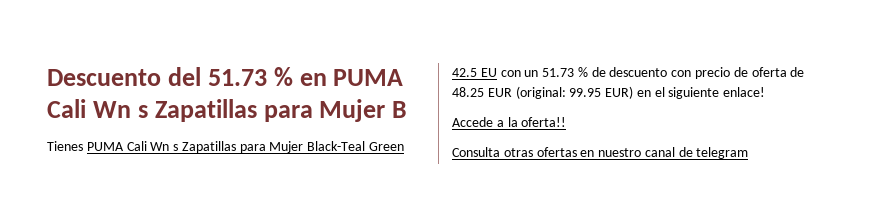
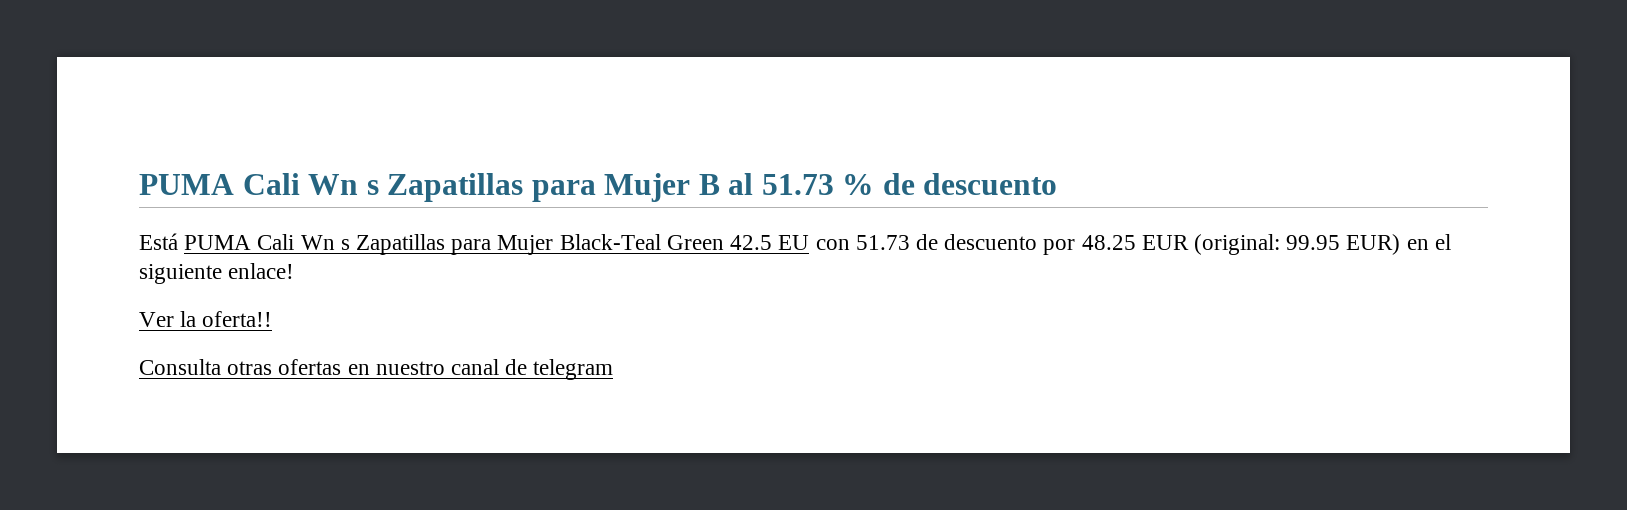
- Descuento del 51.73 % en PUMA Cali Wn s Zapatillas para Mujer B
- Tienes PUMA Cali Wn s Zapatillas para Mujer Black-Teal Green 42.5 EU con un 51.73 % de descuento con precio de oferta de 48.25 EUR (original: 99.95 EUR) en el siguiente enlace!
+ PUMA Cali Wn s Zapatillas para Mujer B al 51.73 % de descuento
+ Está PUMA Cali Wn s Zapatillas para Mujer Black-Teal Green 42.5 EU con 51.73 de descuento por 48.25 EUR (original: 99.95 EUR) en el siguiente enlace!
- Accede a la oferta!!
+ Ver la oferta!!

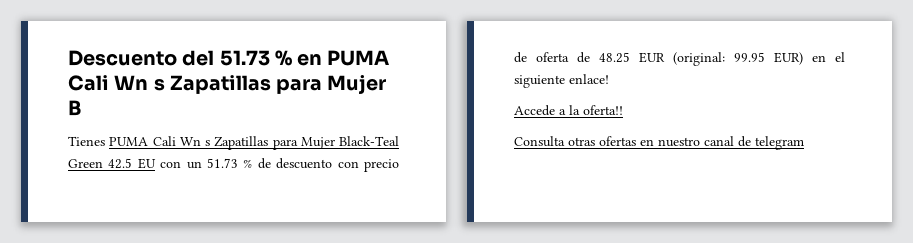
- PUMA Cali Wn s Zapatillas para Mujer B al 51.73 % de descuento
- Está PUMA Cali Wn s Zapatillas para Mujer Black-Teal Green 42.5 EU con 51.73 de descuento por 48.25 EUR (original: 99.95 EUR) en el siguiente enlace!
+ Descuento del 51.73 % en PUMA Cali Wn s Zapatillas para Mujer B
+ Tienes PUMA Cali Wn s Zapatillas para Mujer Black-Teal Green 42.5 EU con un 51.73 % de descuento con precio de oferta de 48.25 EUR (original: 99.95 EUR) en el siguiente enlace!
- Ver la oferta!!
+ Accede a la oferta!!

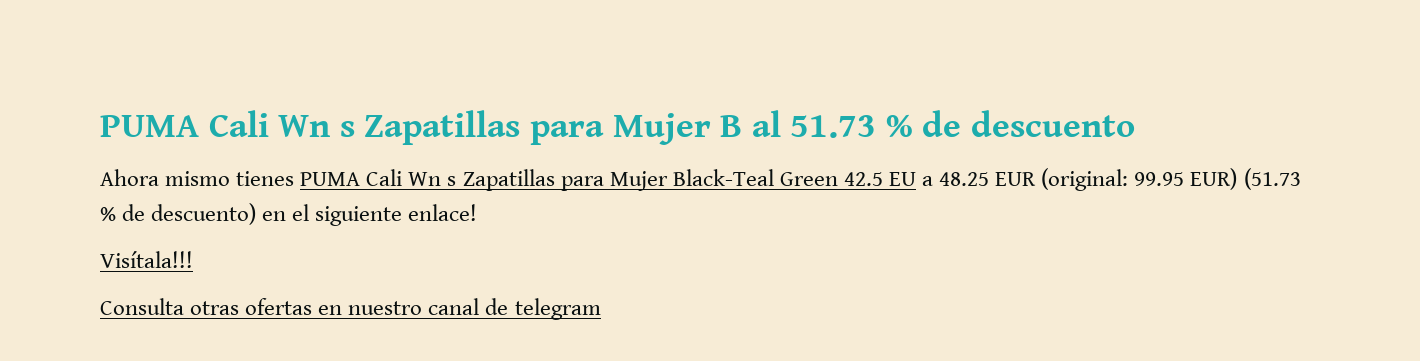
- Descuento del 51.73 % en PUMA Cali Wn s Zapatillas para Mujer B
- Tienes PUMA Cali Wn s Zapatillas para Mujer Black-Teal Green 42.5 EU con un 51.73 % de descuento con precio de oferta de 48.25 EUR (original: 99.95 EUR) en el siguiente enlace!
+ PUMA Cali Wn s Zapatillas para Mujer B al 51.73 % de descuento
+ Ahora mismo tienes PUMA Cali Wn s Zapatillas para Mujer Black-Teal Green 42.5 EU a 48.25 EUR (original: 99.95 EUR) (51.73 % de descuento) en el siguiente enlace!
- Accede a la oferta!!
+ Visítala!!!

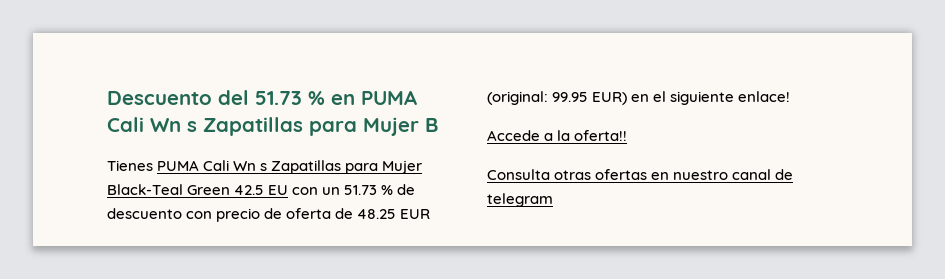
- PUMA Cali Wn s Zapatillas para Mujer B al 51.73 % de descuento
- Ahora mismo tienes PUMA Cali Wn s Zapatillas para Mujer Black-Teal Green 42.5 EU a 48.25 EUR (original: 99.95 EUR) (51.73 % de descuento) en el siguiente enlace!
+ Descuento del 51.73 % en PUMA Cali Wn s Zapatillas para Mujer B
+ Tienes PUMA Cali Wn s Zapatillas para Mujer Black-Teal Green 42.5 EU con un 51.73 % de descuento con precio de oferta de 48.25 EUR (original: 99.95 EUR) en el siguiente enlace!
- Visítala!!!
+ Accede a la oferta!!

